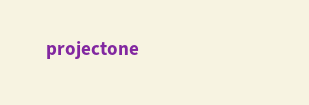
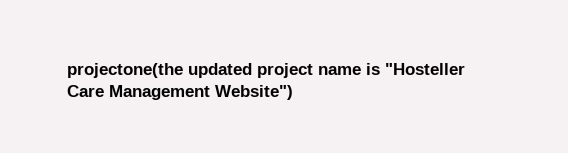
- projectone
+ projectone(the updated project name is "Hosteller Care Management Website")

